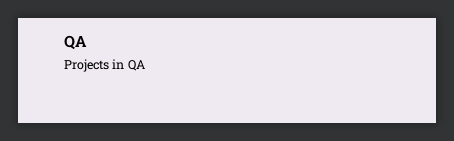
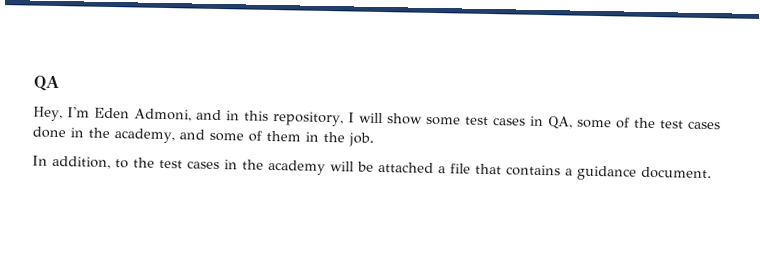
- Projects in QA
+ Hey, I'm Eden Admoni, and in this repository, I will show some test cases in QA, some of the test cases done in the academy, and some of them in the job.
+ In addition, to the test cases in the academy will be attached a file that contains a guidance document.

